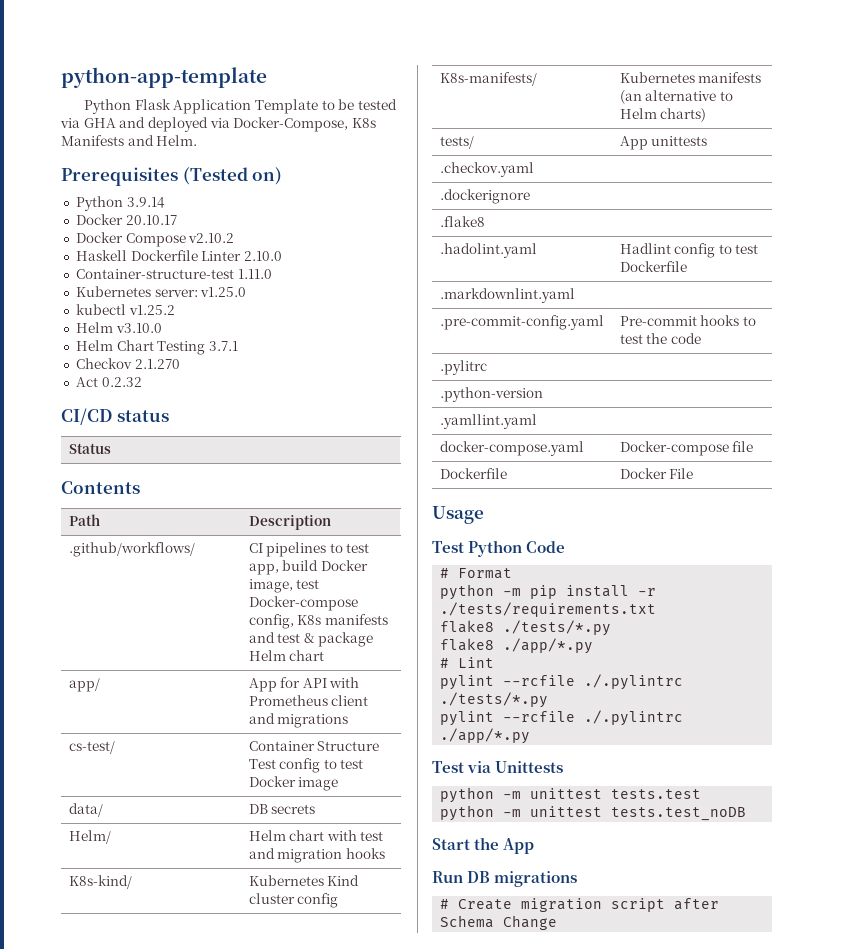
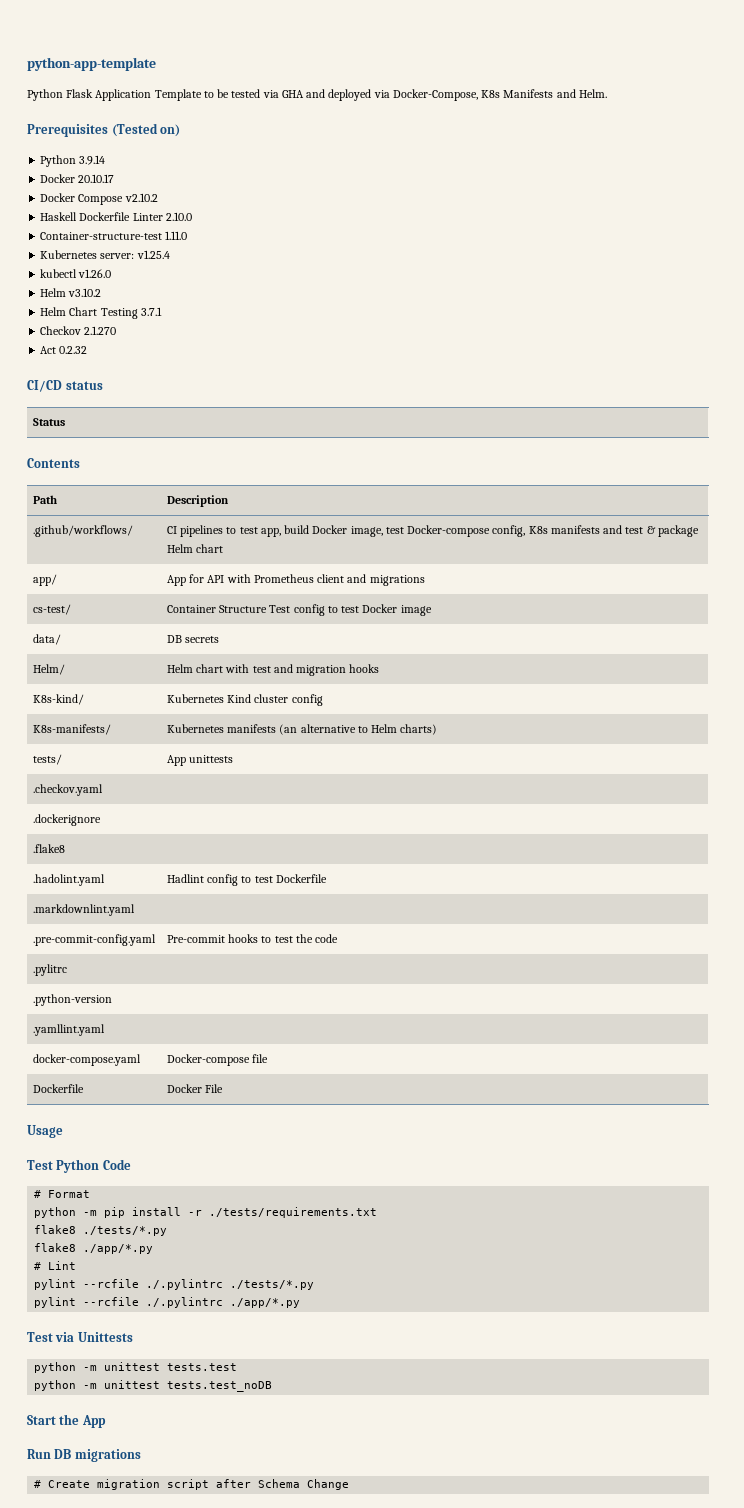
- Kubernetes server: v1.25.0
+ Kubernetes server: v1.25.4
- kubectl v1.25.2
- Helm v3.10.0
+ kubectl v1.26.0
+ Helm v3.10.2

